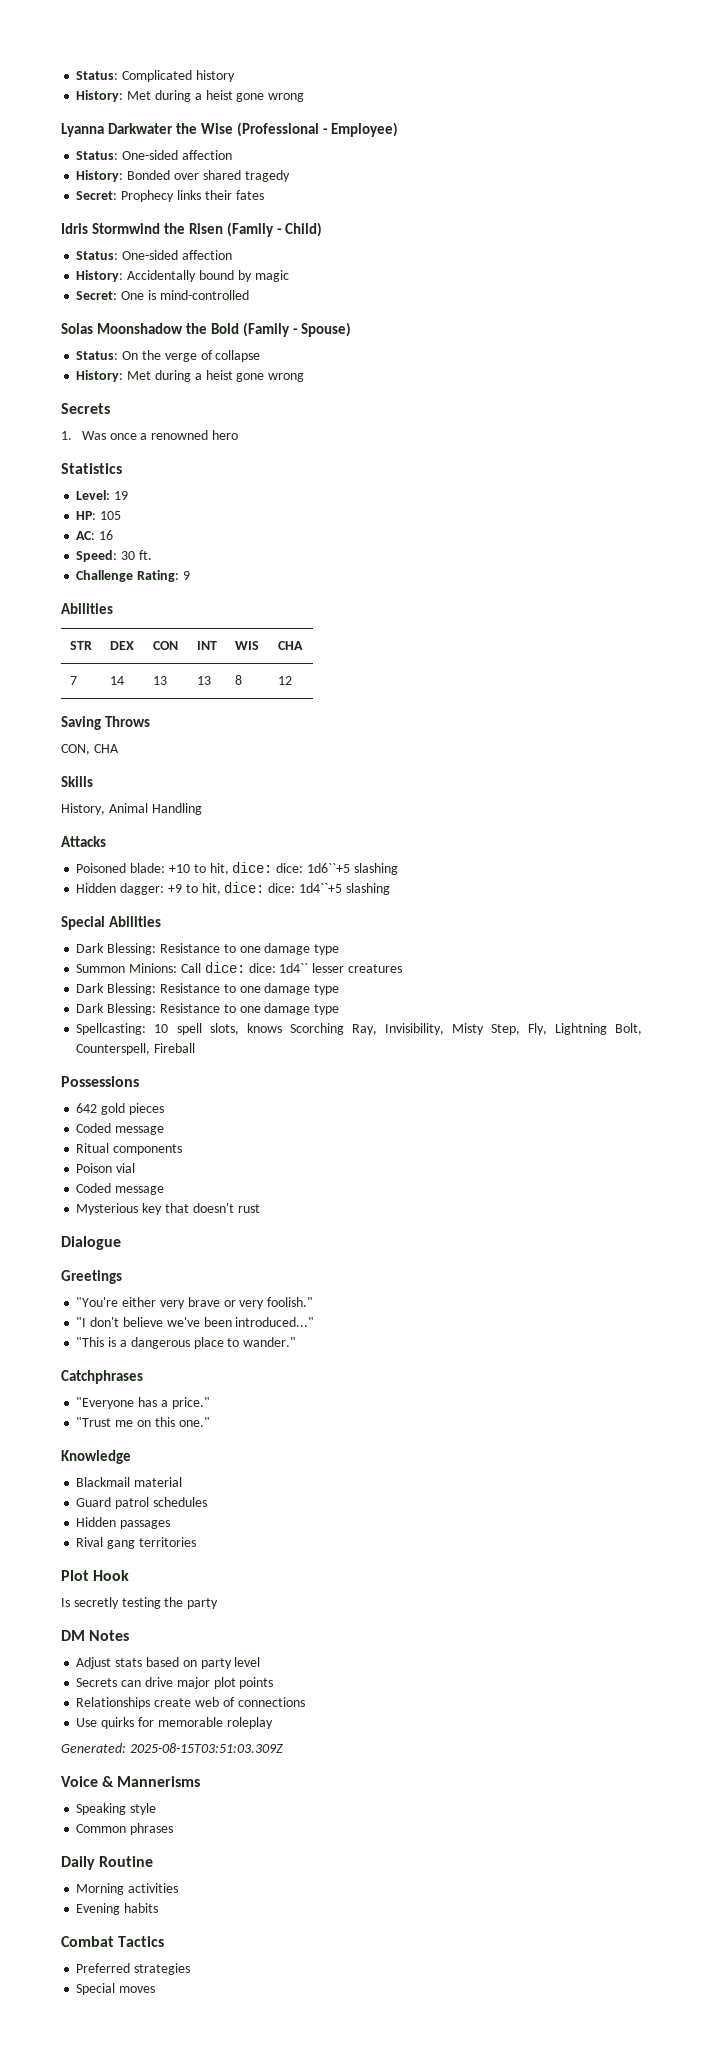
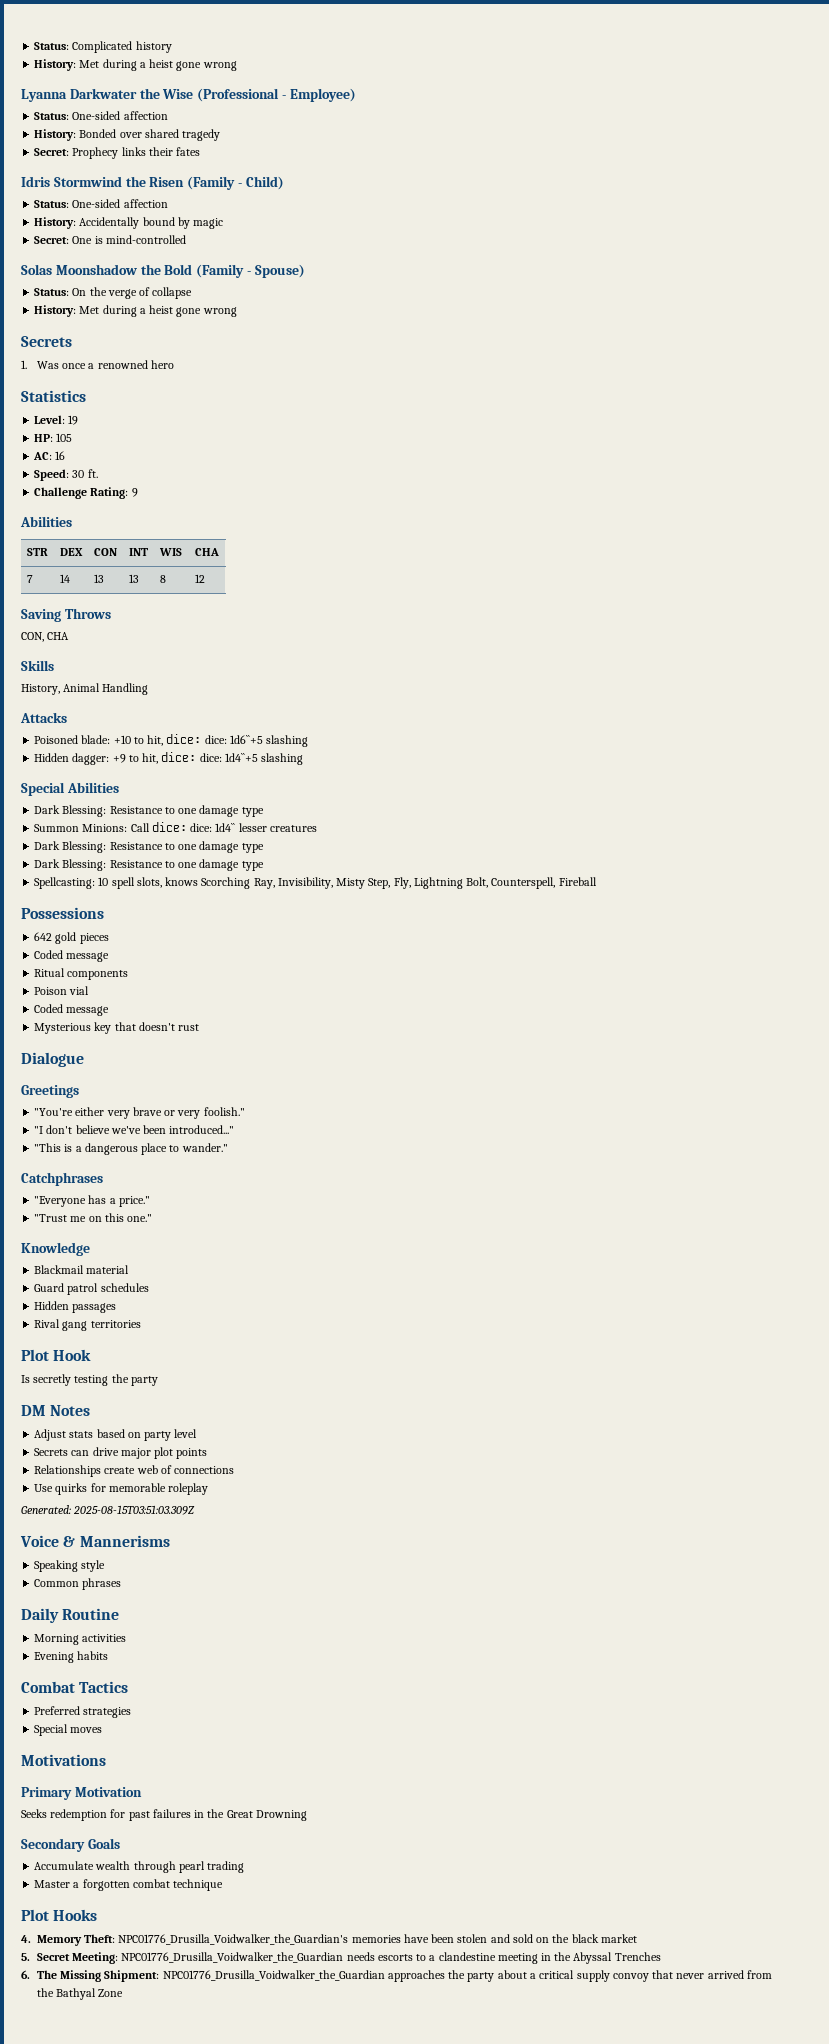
+ Motivations
+ Primary Motivation
+ Seeks redemption for past failures in the Great Drowning
+ Secondary Goals
+ Accumulate wealth through pearl trading
+ Master a forgotten combat technique
+ Plot Hooks
+ 4. Memory Theft: NPC01776_Drusilla_Voidwalker_the_Guardian's memories have been stolen and sold on the black market
+ 5. Secret Meeting: NPC01776_Drusilla_Voidwalker_the_Guardian needs escorts to a clandestine meeting in the Abyssal Trenches
+ 6. The Missing Shipment: NPC01776_Drusilla_Voidwalker_the_Guardian approaches the party about a critical supply convoy that never arrived from the Bathyal Zone

